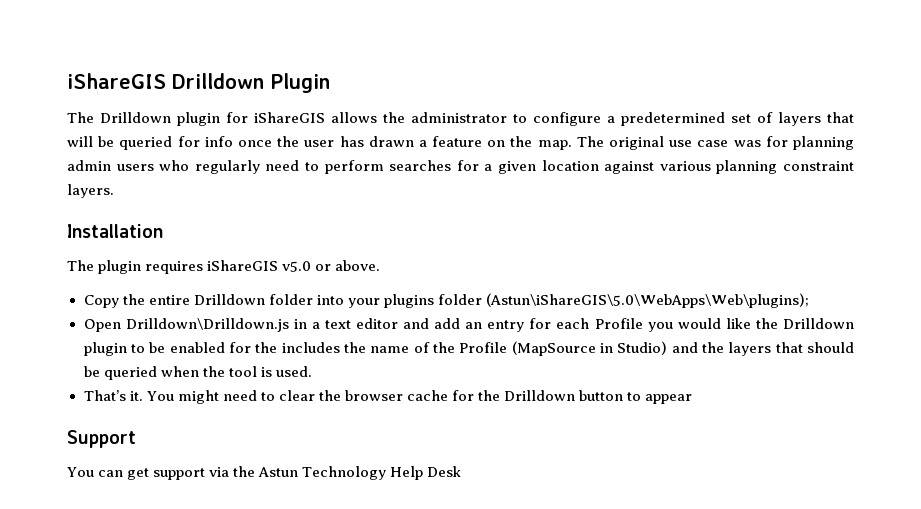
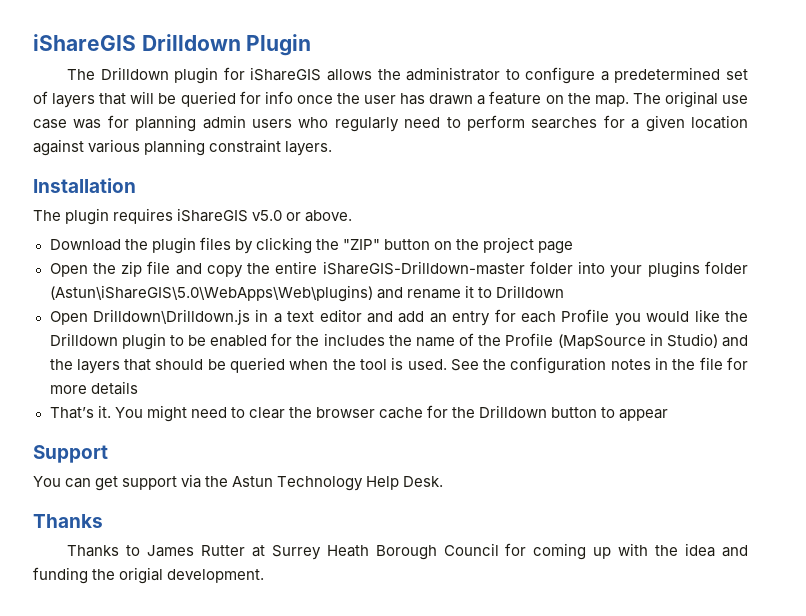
- Copy the entire Drilldown folder into your plugins folder (Astun\iShareGIS\5.0\WebApps\Web\plugins);
+ Download the plugin files by clicking the "ZIP" button on the project page
+ Open the zip file and copy the entire iShareGIS-Drilldown-master folder into your plugins folder (Astun\iShareGIS\5.0\WebApps\Web\plugins) and rename it to Drilldown
+ See the configuration notes in the file for more details
- You can get support via the Astun Technology Help Desk
+ You can get support via the Astun Technology Help Desk.
+ Thanks
+ Thanks to James Rutter at Surrey Heath Borough Council for coming up with the idea and funding the origial development.

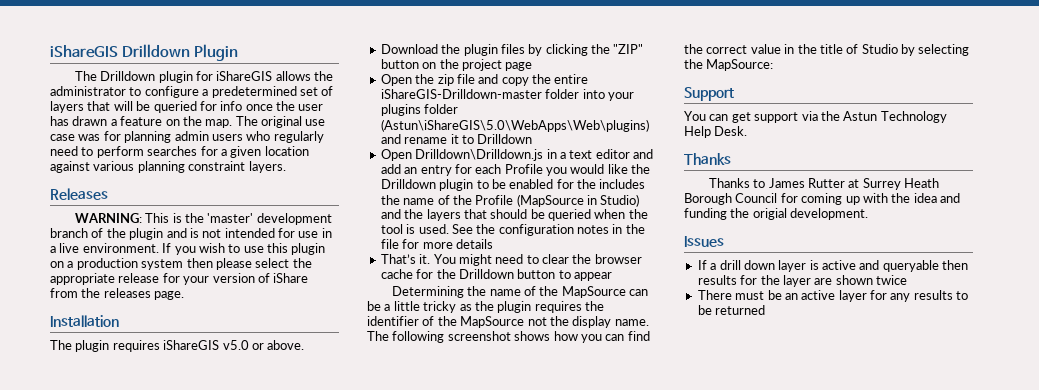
+ Releases
+ WARNING: This is the 'master' development branch of the plugin and is not intended for use in a live environment. If you wish to use this plugin on a production system then please select the appropriate release for your version of iShare from the releases page.
+ Determining the name of the MapSource can be a little tricky as the plugin requires the identifier of the MapSource not the display name. The following screenshot shows how you can find the correct value in the title of Studio by selecting the MapSource:
+ Issues
+ If a drill down layer is active and queryable then results for the layer are shown twice
+ There must be an active layer for any results to be returned

